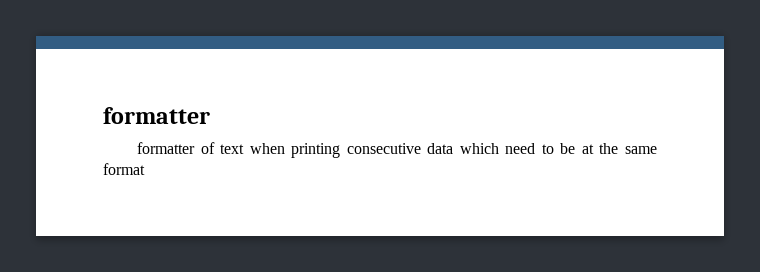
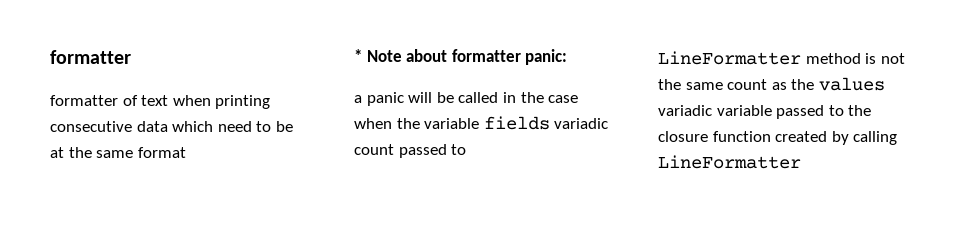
+ * Note about formatter panic:
+ a panic will be called in the case when the variable fields variadic count passed to LineFormatter method is not the same count as the values variadic variable passed to the closure function created by calling LineFormatter

